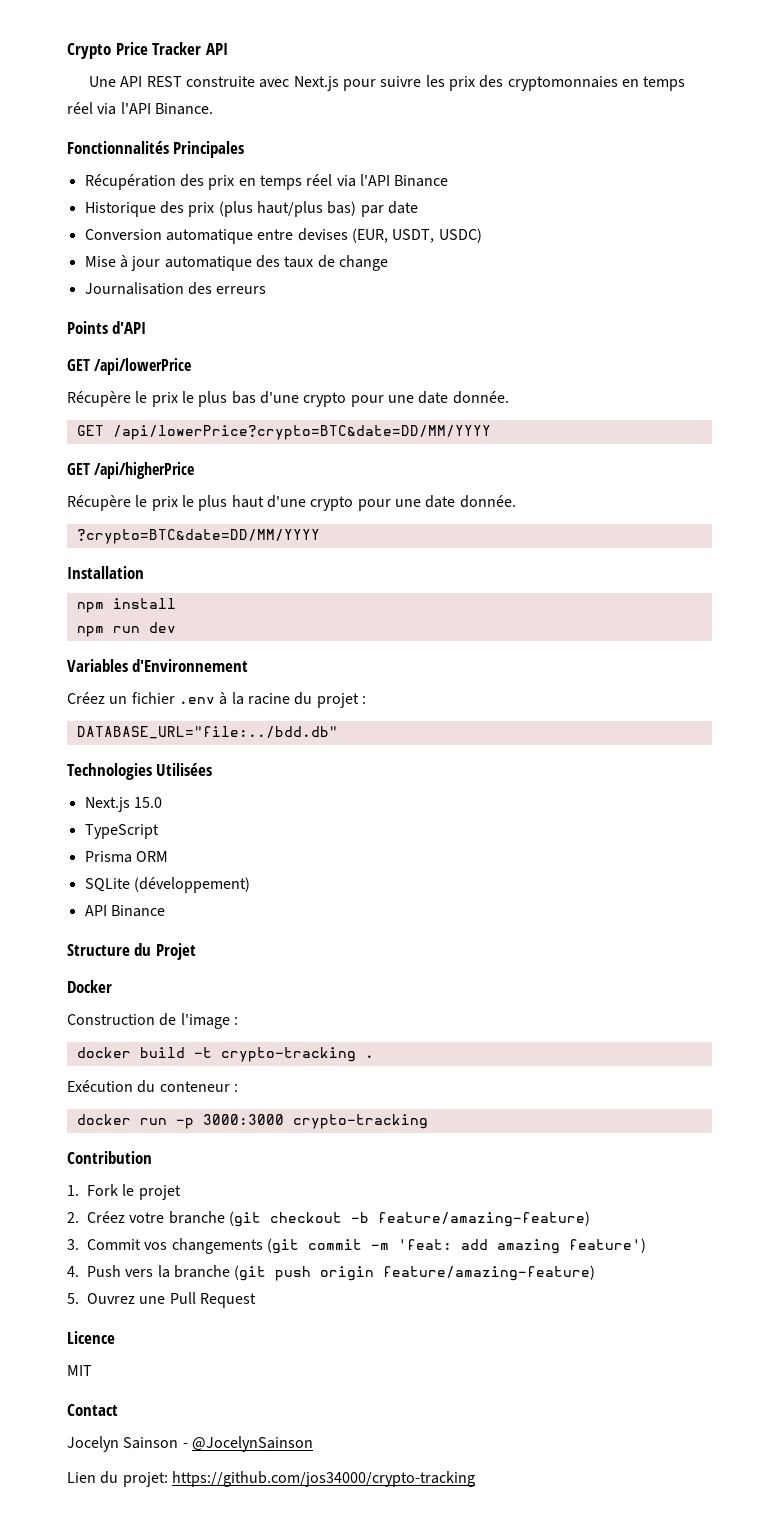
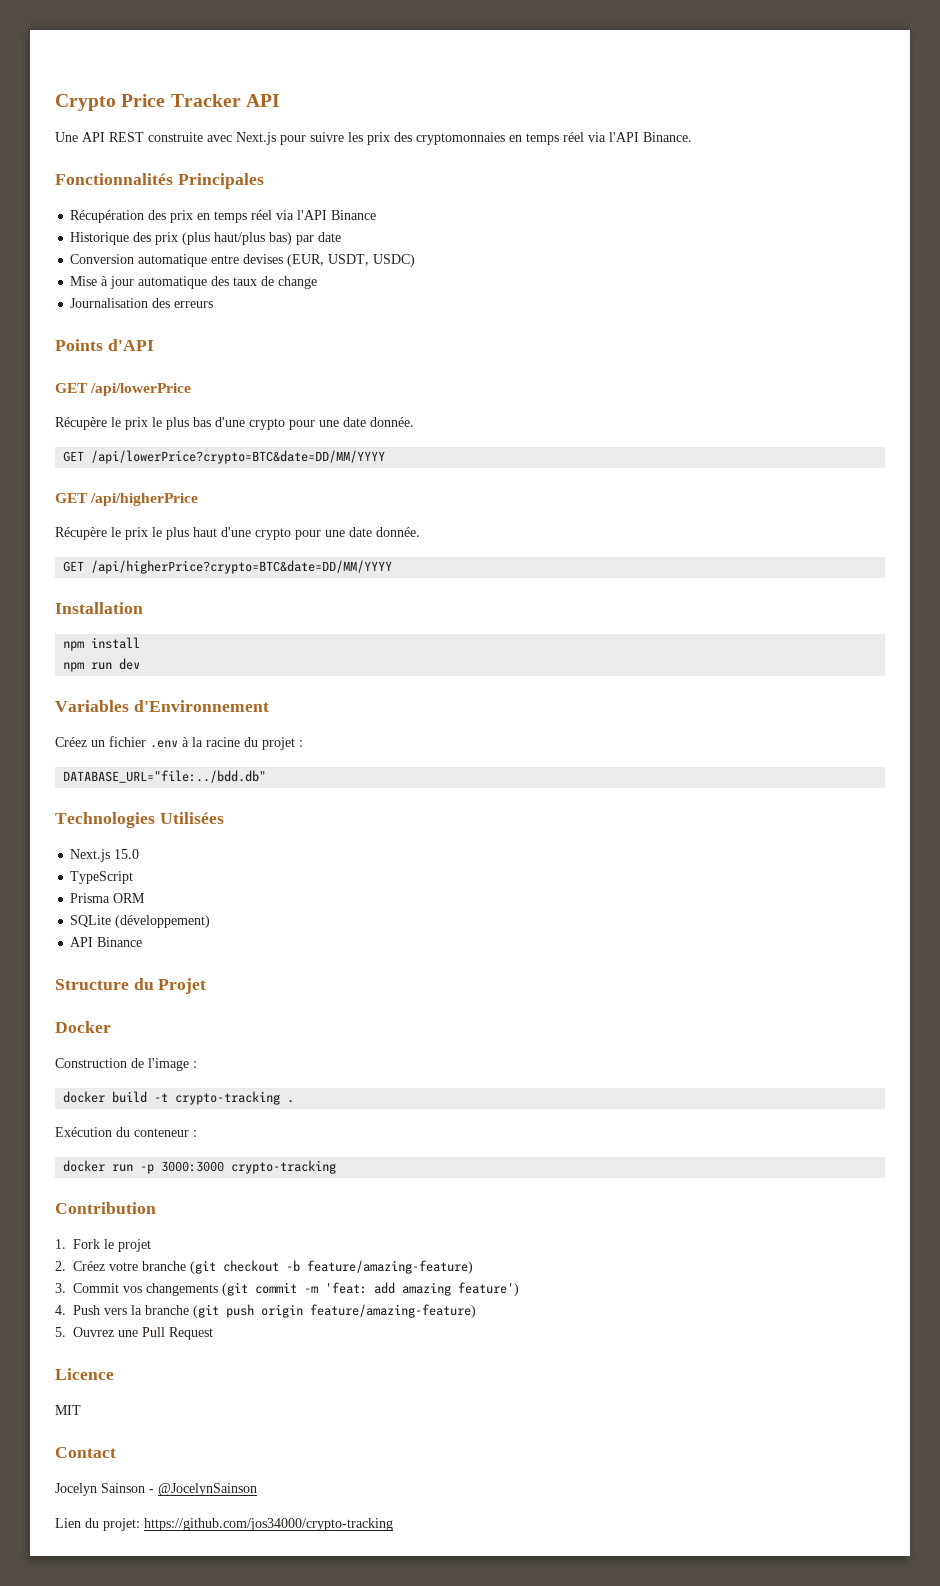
- ?crypto=BTC&date=DD/MM/YYYY
+ GET /api/higherPrice?crypto=BTC&date=DD/MM/YYYY

